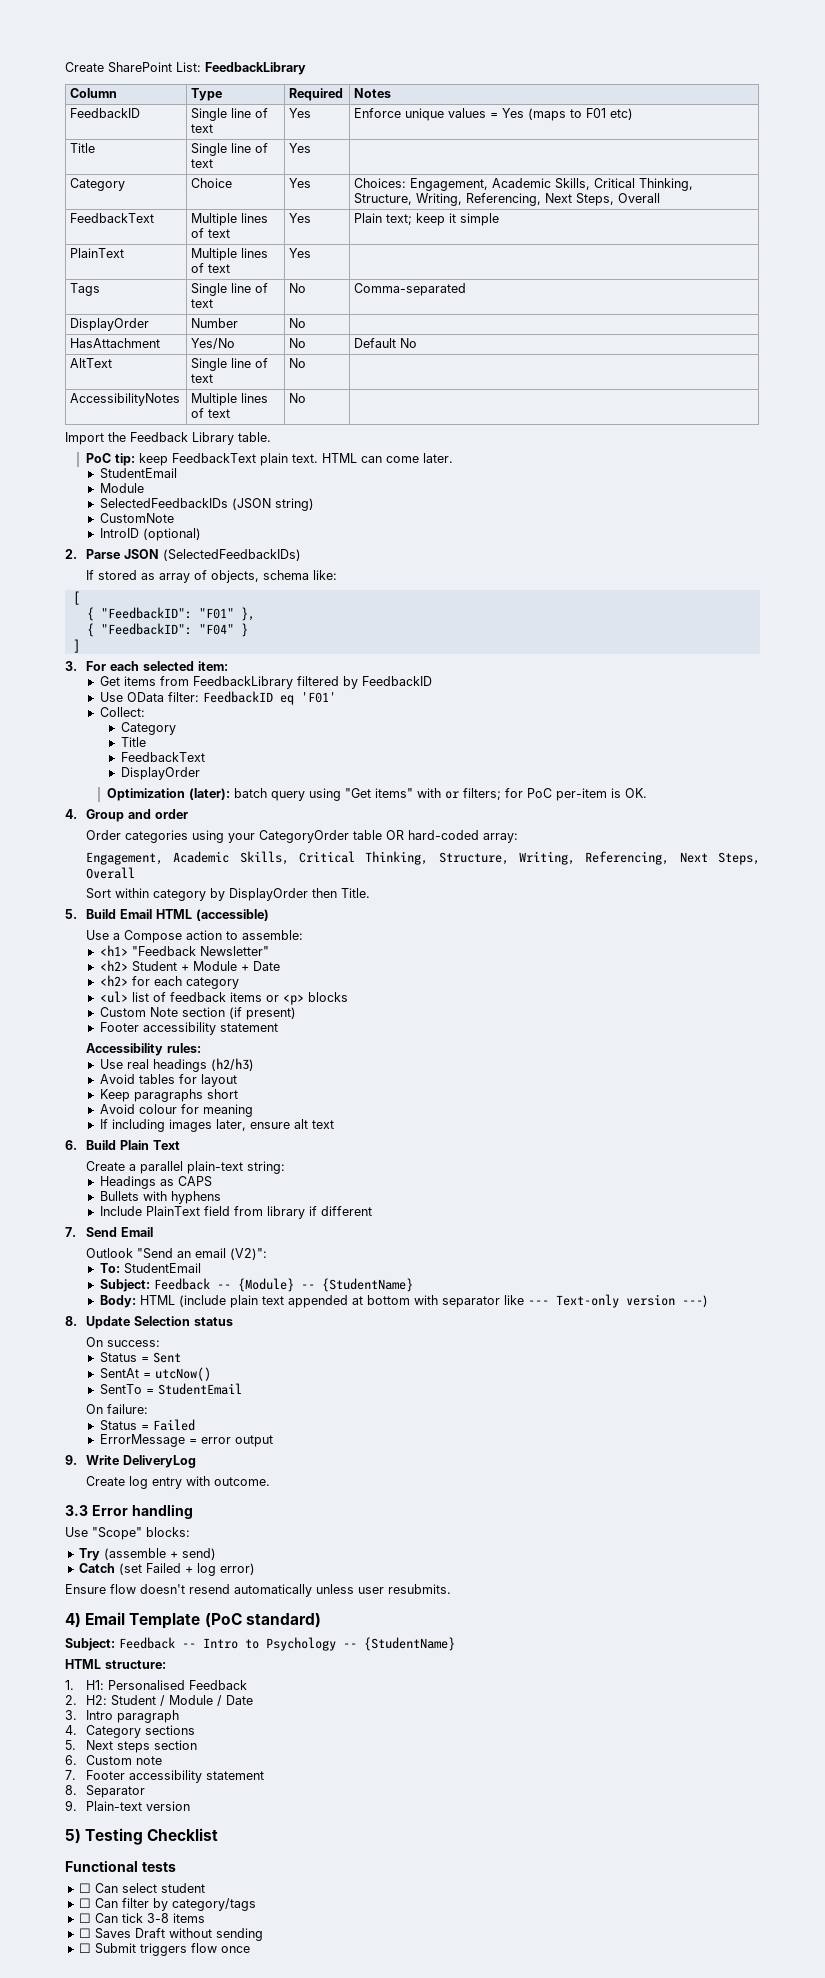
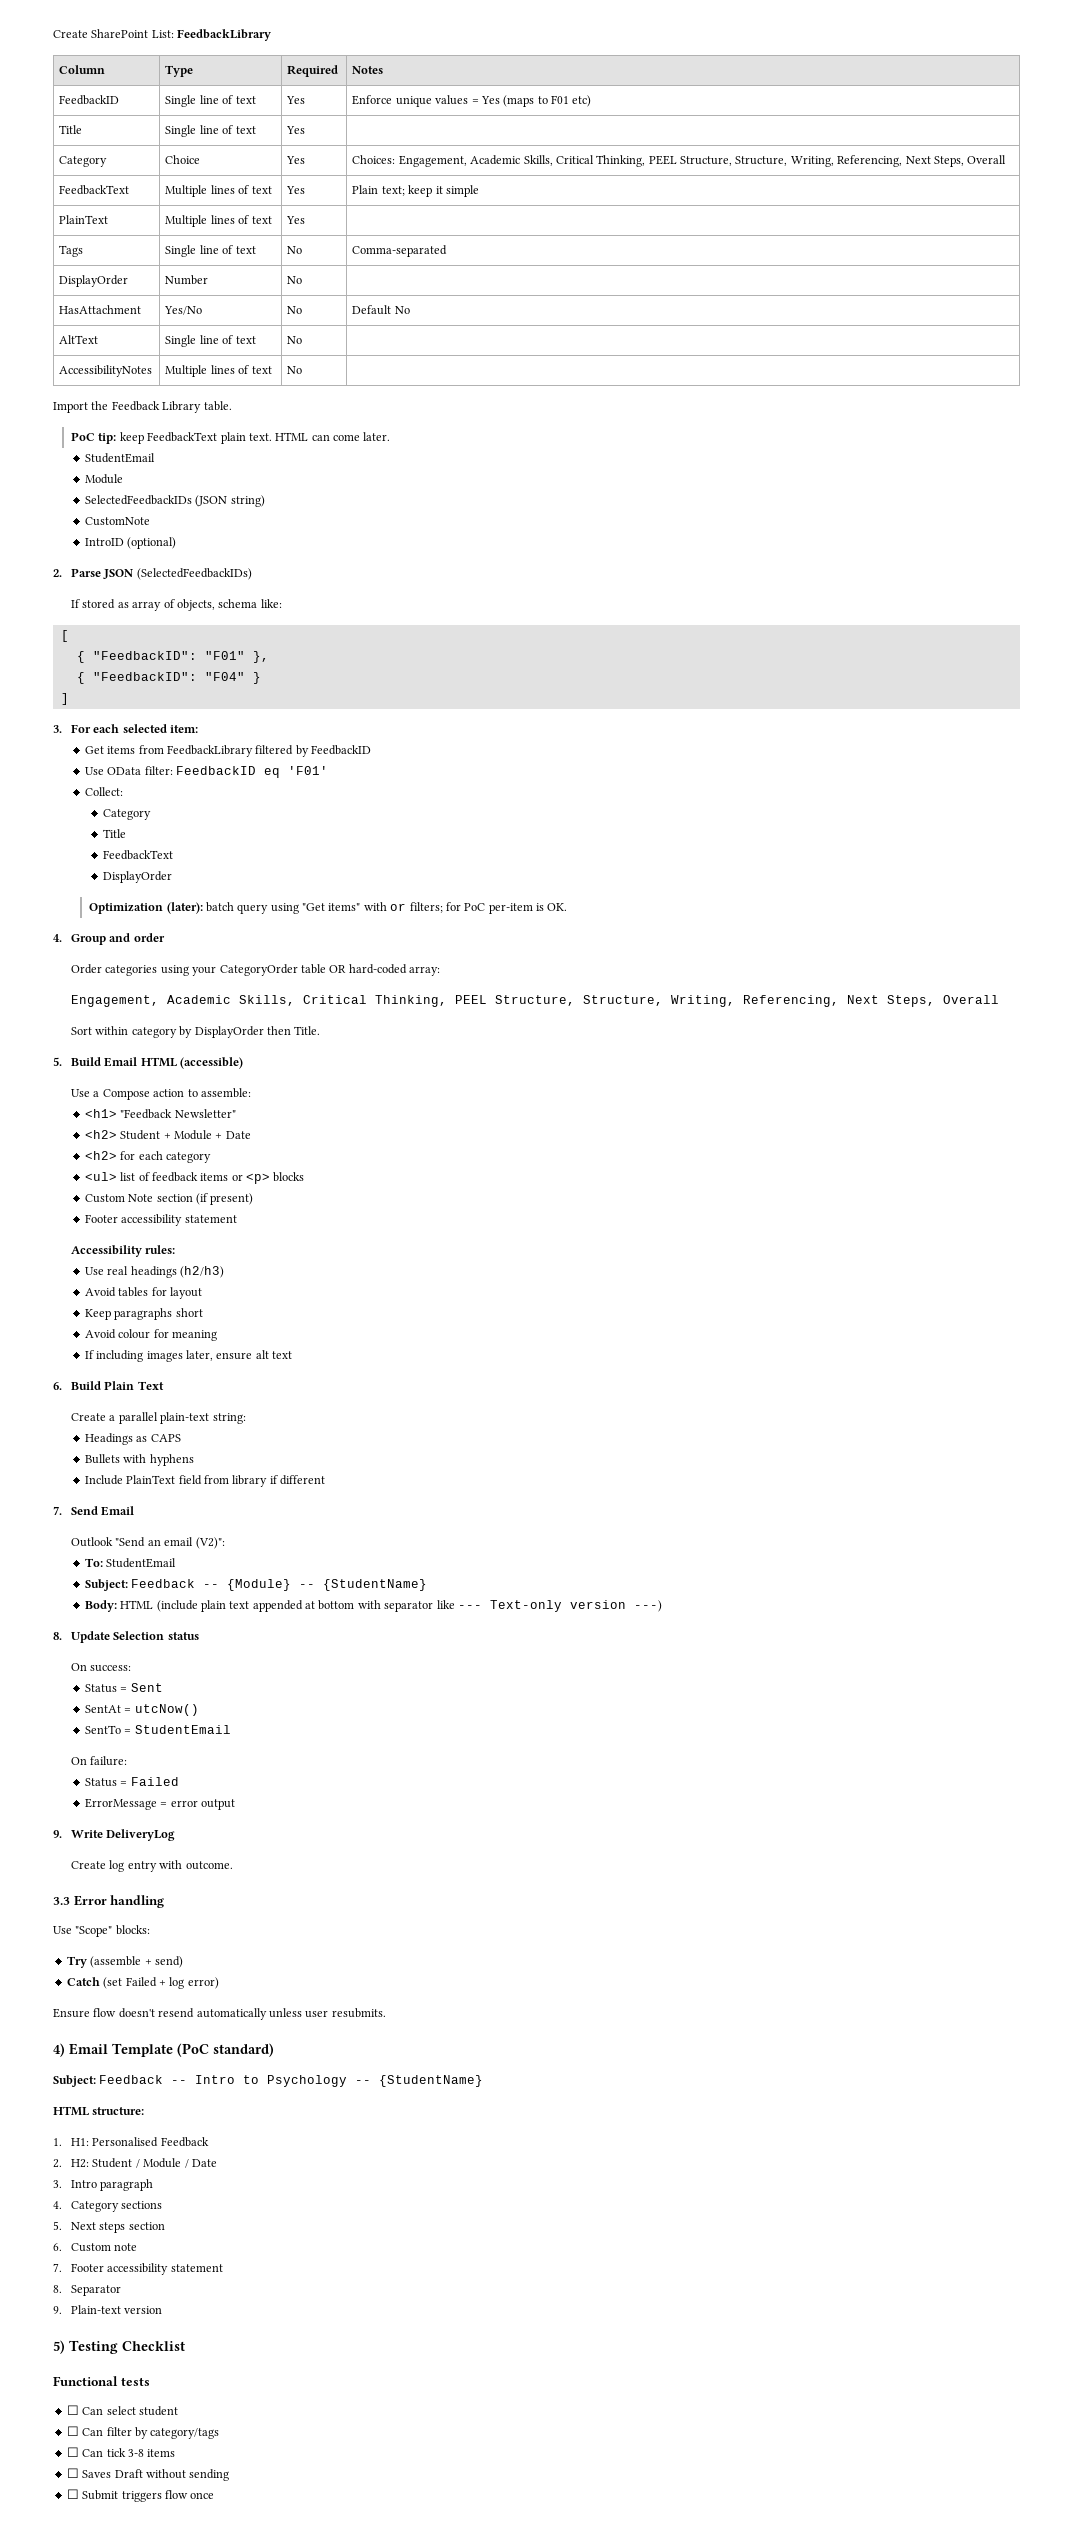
- Category | Choice | Yes | Choices: Engagement, Academic Skills, Critical Thinking, Structure, Writing, Referencing, Next Steps, Overall
+ Category | Choice | Yes | Choices: Engagement, Academic Skills, Critical Thinking, PEEL Structure, Structure, Writing, Referencing, Next Steps, Overall
  Order categories using your CategoryOrder table OR hard-coded array:
- Engagement, Academic Skills, Critical Thinking, Structure, Writing, Referencing, Next Steps, Overall
+ Engagement, Academic Skills, Critical Thinking, PEEL Structure, Structure, Writing, Referencing, Next Steps, Overall

